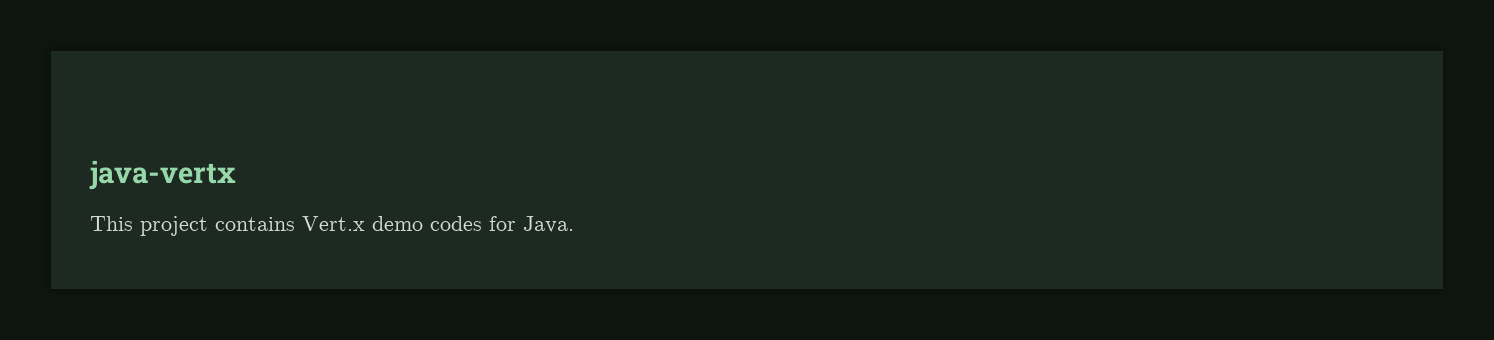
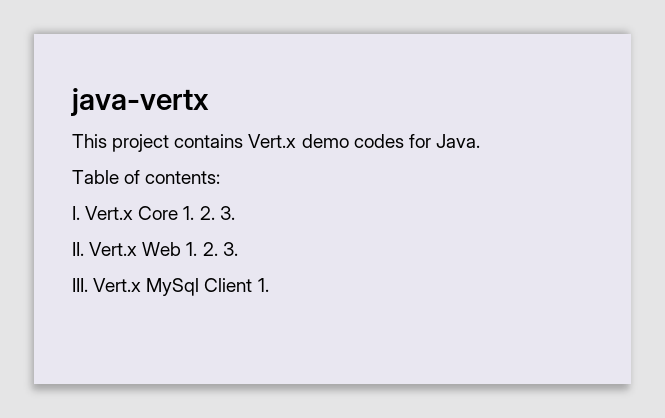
+ Table of contents:
+ I. Vert.x Core 1. 2. 3.
+ II. Vert.x Web 1. 2. 3.
+ III. Vert.x MySql Client 1.

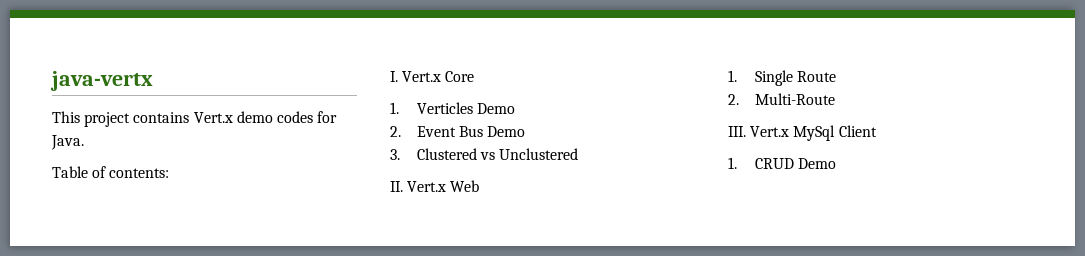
- I. Vert.x Core 1. 2. 3.
- II. Vert.x Web 1. 2. 3.
+ I. Vert.x Core
+ 1. Verticles Demo
+ 2. Event Bus Demo
+ 3. Clustered vs Unclustered
+ II. Vert.x Web
+ 1. Single Route
+ 2. Multi-Route
- III. Vert.x MySql Client 1.
+ III. Vert.x MySql Client
+ 1. CRUD Demo

